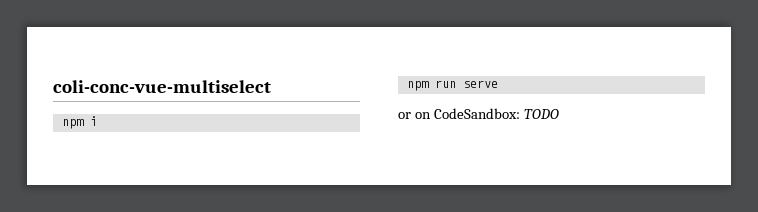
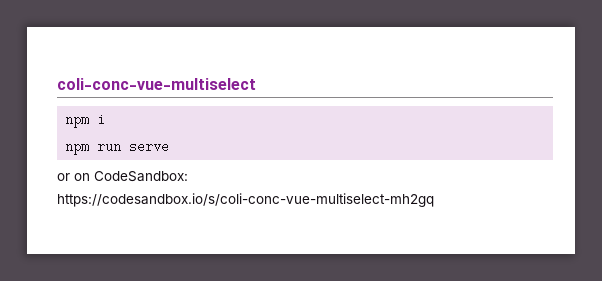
- or on CodeSandbox: TODO
+ or on CodeSandbox: https://codesandbox.io/s/coli-conc-vue-multiselect-mh2gq

